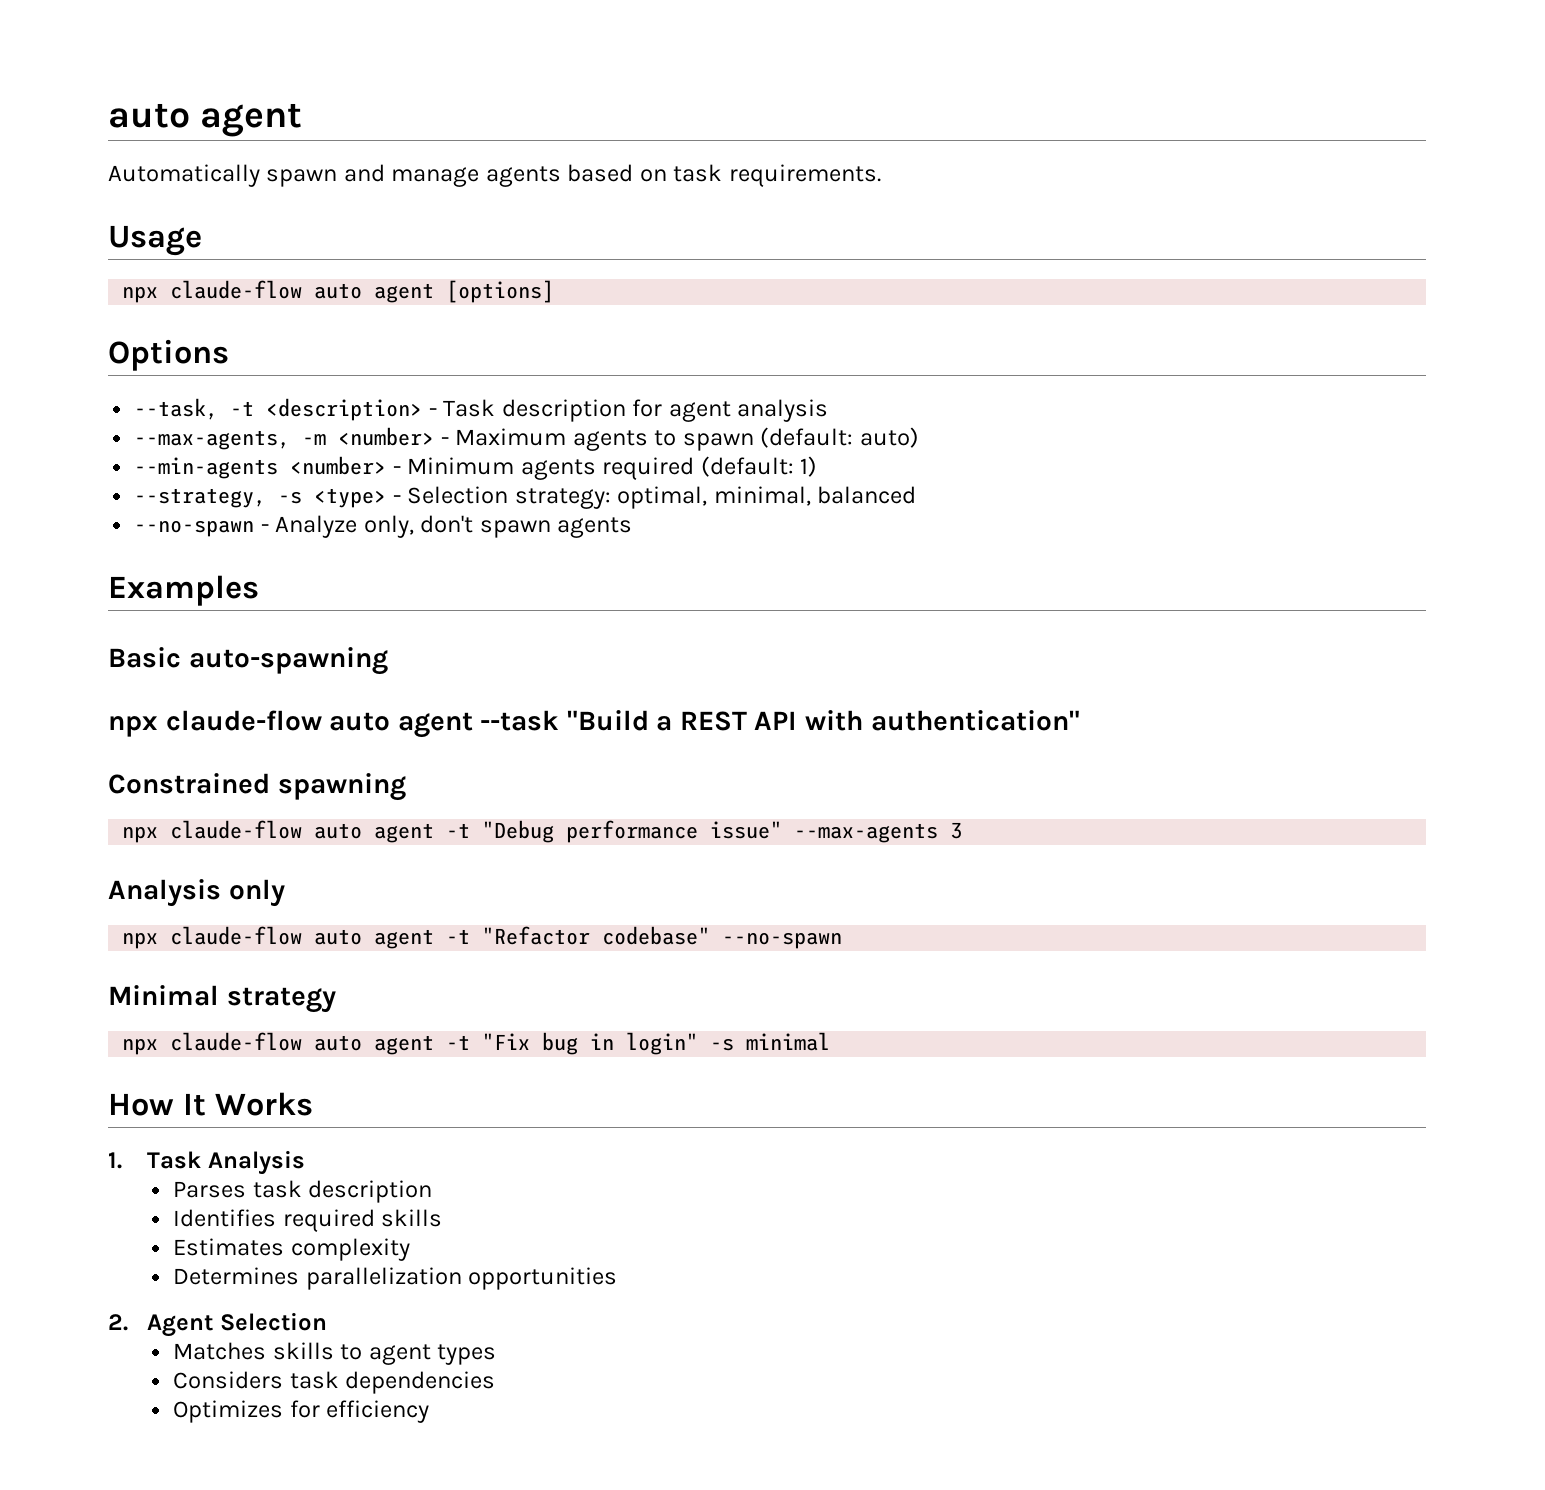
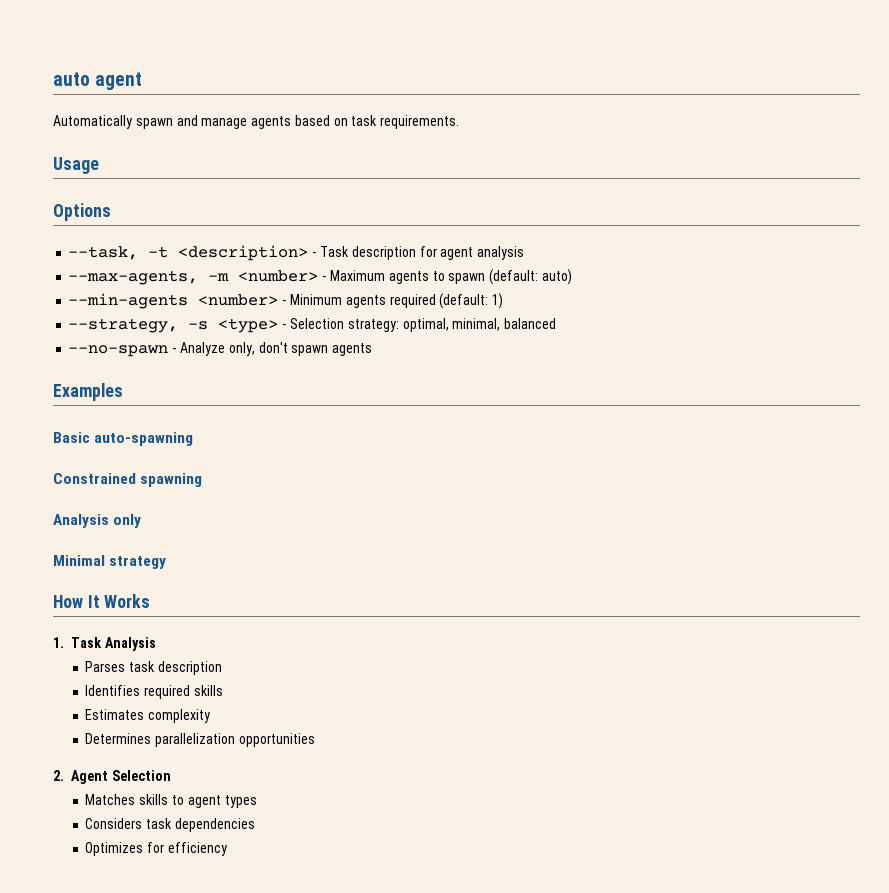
- npx claude-flow auto agent [options]
- npx claude-flow auto agent --task "Build a REST API with authentication"
  Constrained spawning
- npx claude-flow auto agent -t "Debug performance issue" --max-agents 3
  Analysis only
- npx claude-flow auto agent -t "Refactor codebase" --no-spawn
  Minimal strategy
- npx claude-flow auto agent -t "Fix bug in login" -s minimal

